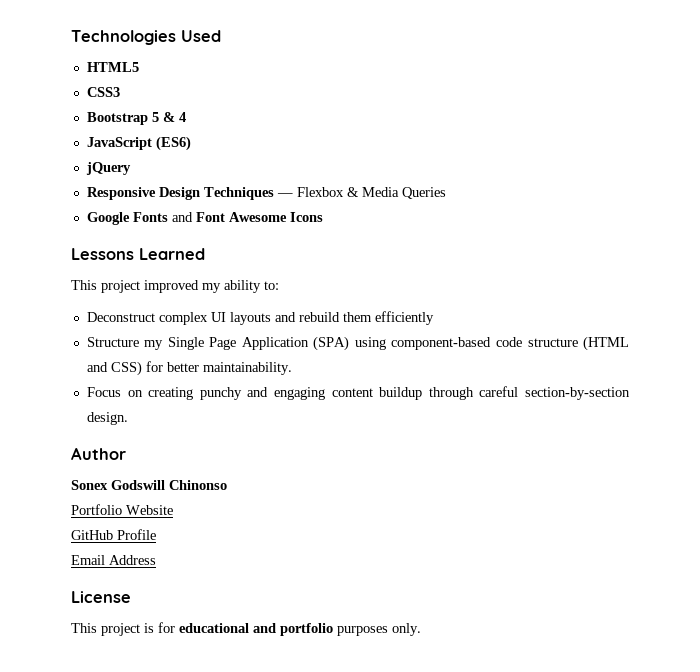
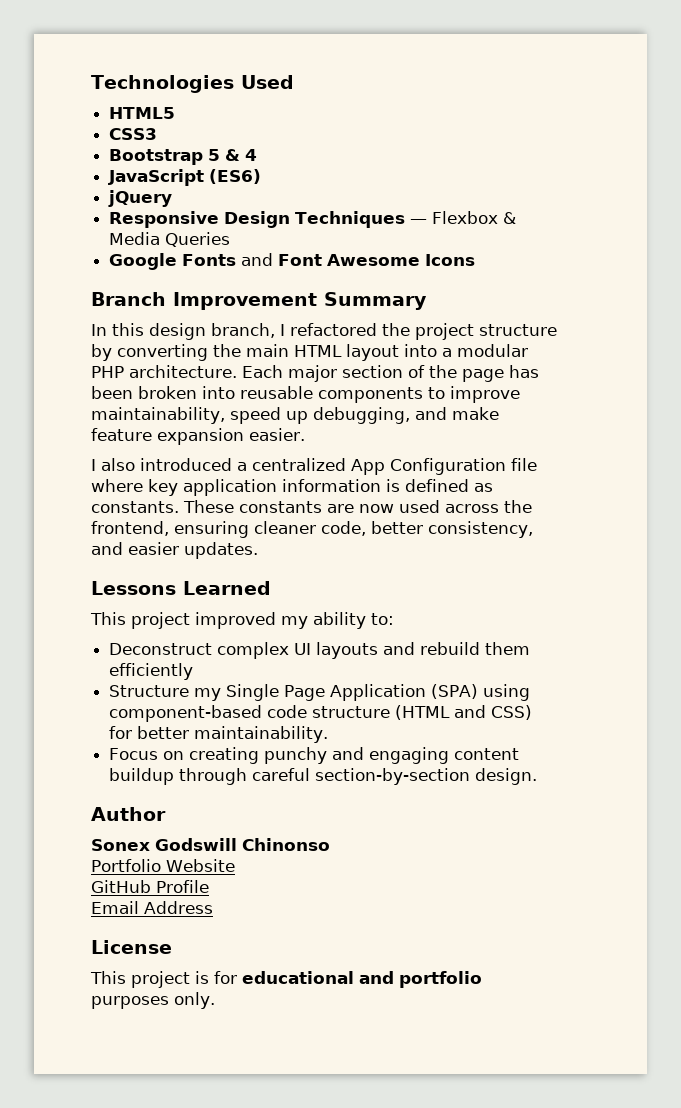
+ Branch Improvement Summary
+ In this design branch, I refactored the project structure by converting the main HTML layout into a modular PHP architecture. Each major section of the page has been broken into reusable components to improve maintainability, speed up debugging, and make feature expansion easier.
+ I also introduced a centralized App Configuration file where key application information is defined as constants. These constants are now used across the frontend, ensuring cleaner code, better consistency, and easier updates.

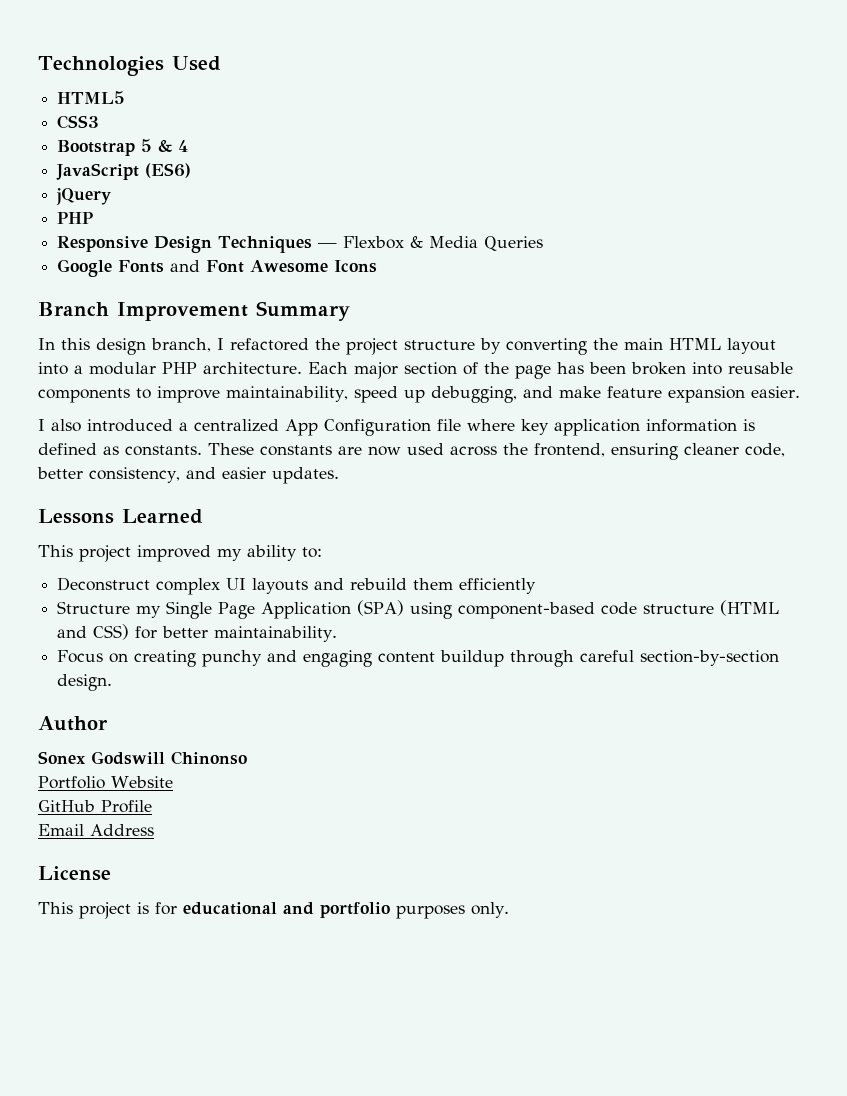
  jQuery
+ PHP

